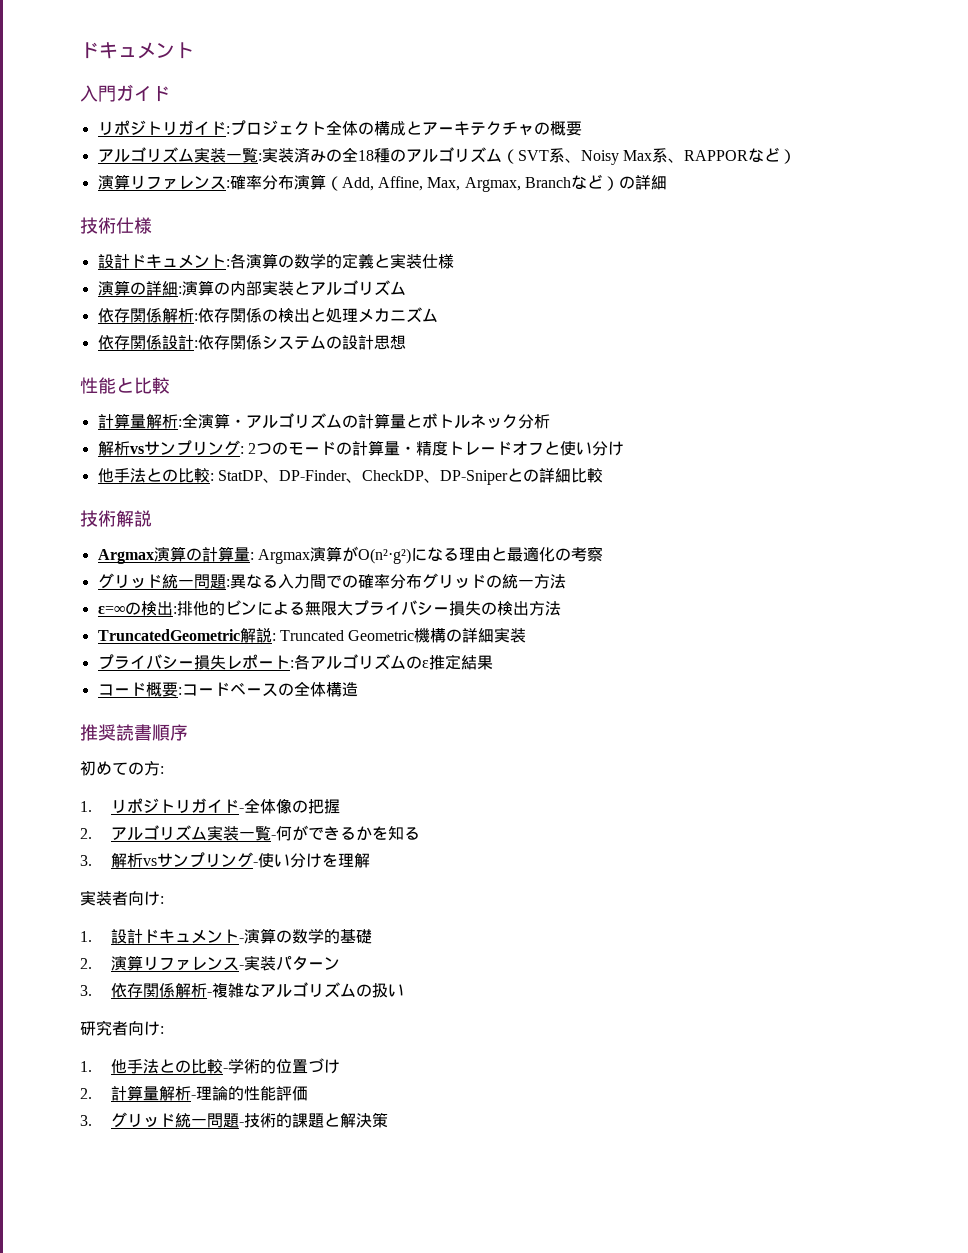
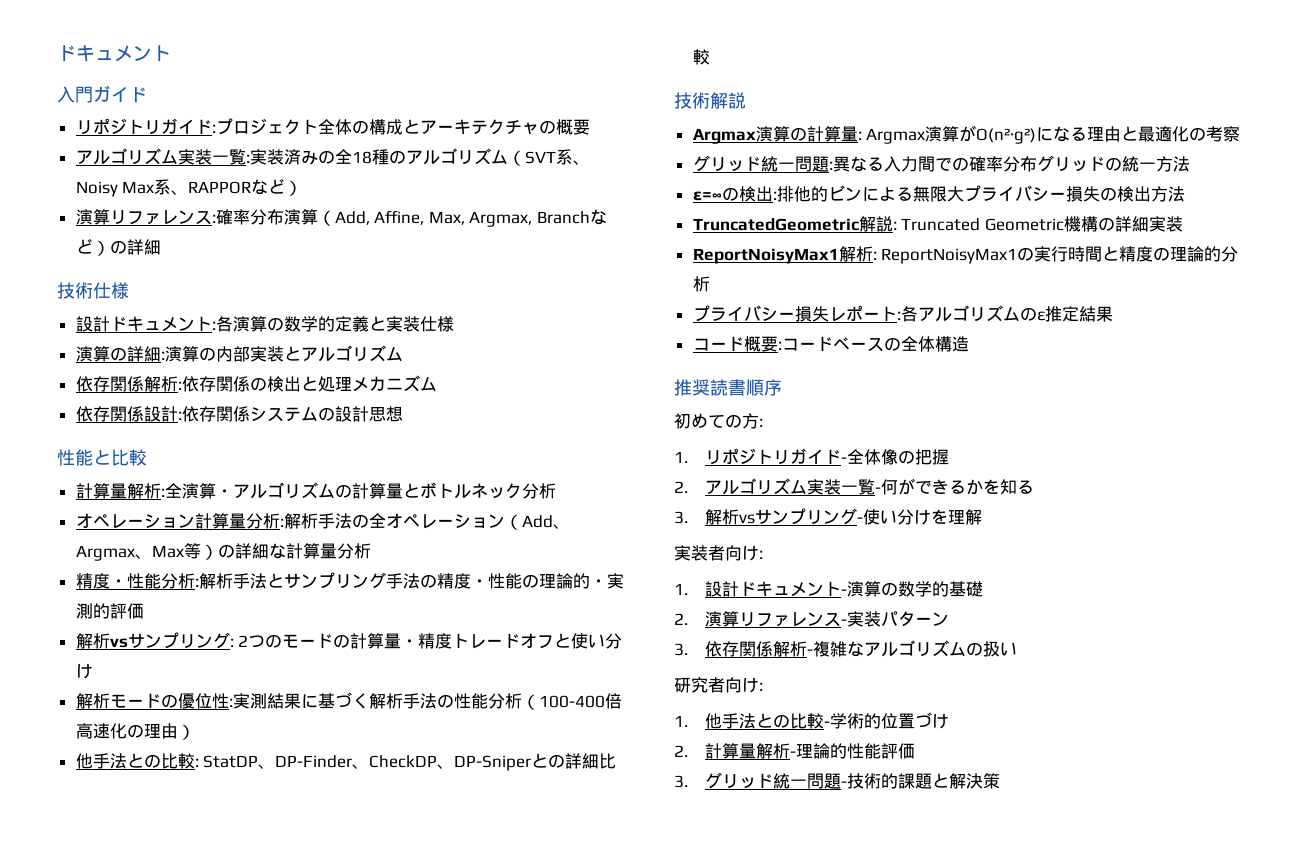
+ オペレーション計算量分析:解析手法の全オペレーション（Add、Argmax、Max等）の詳細な計算量分析
+ 精度・性能分析:解析手法とサンプリング手法の精度・性能の理論的・実測的評価
+ 解析モードの優位性:実測結果に基づく解析手法の性能分析（100-400倍高速化の理由）
+ ReportNoisyMax1解析: ReportNoisyMax1の実行時間と精度の理論的分析

